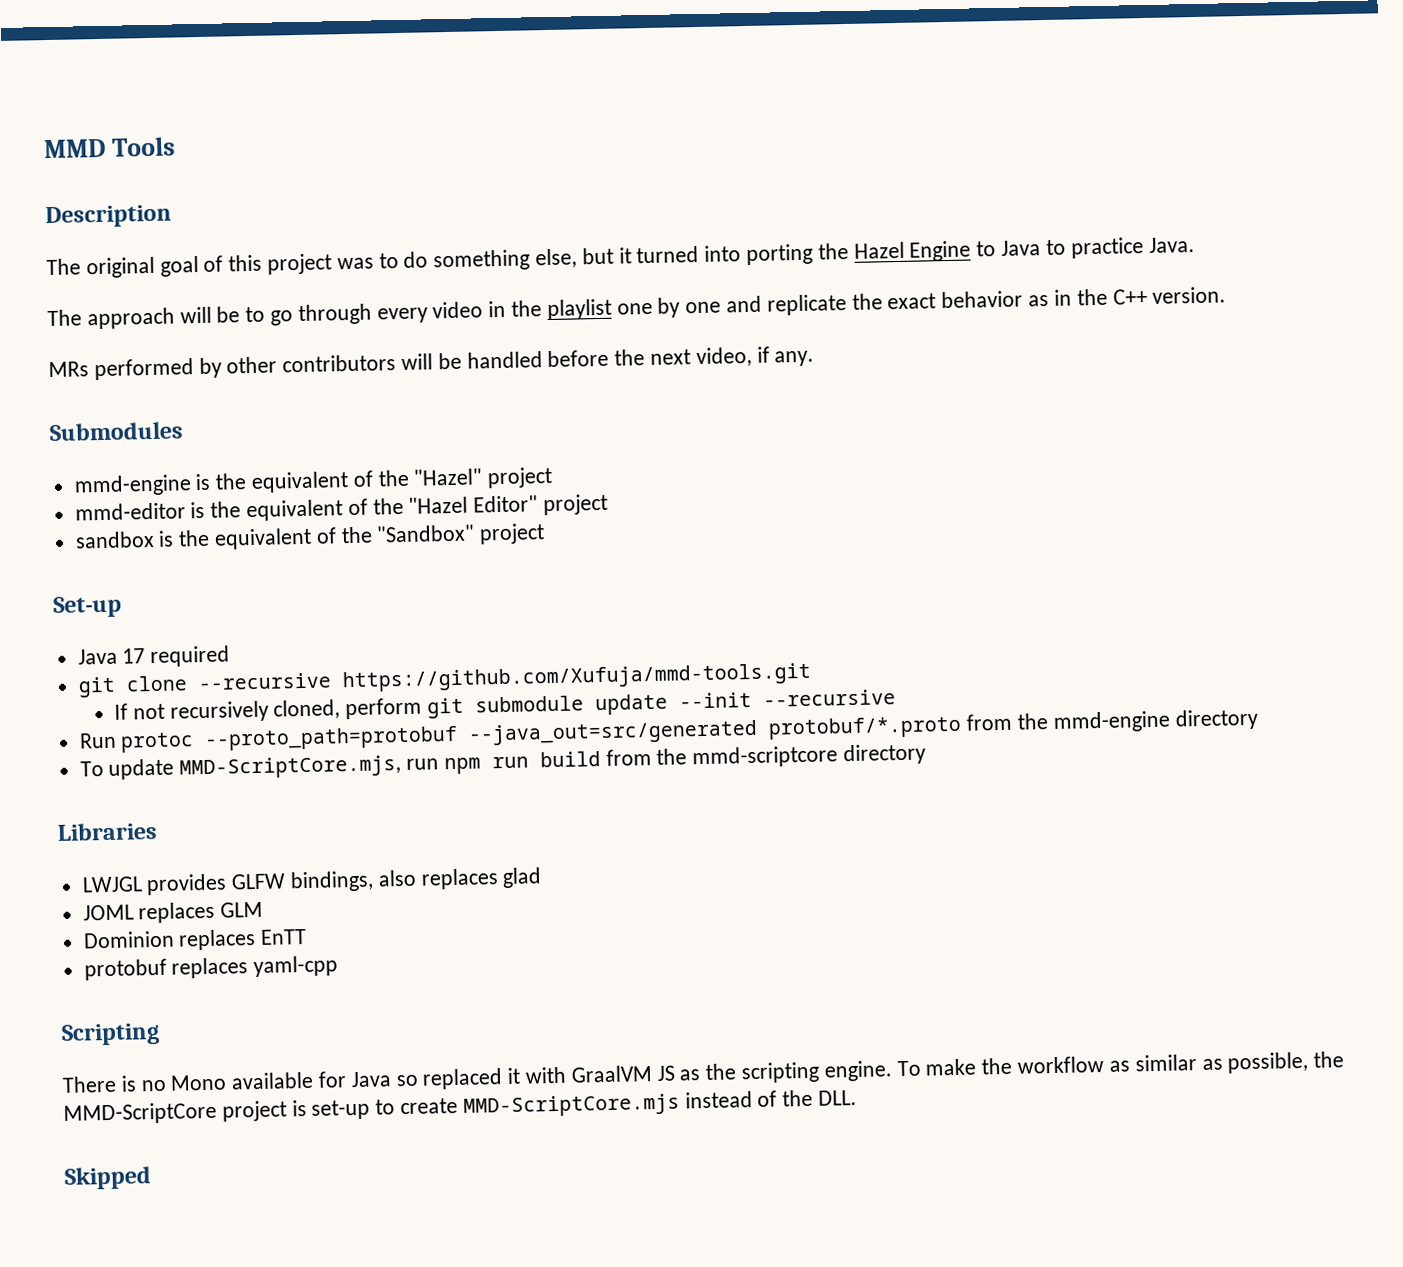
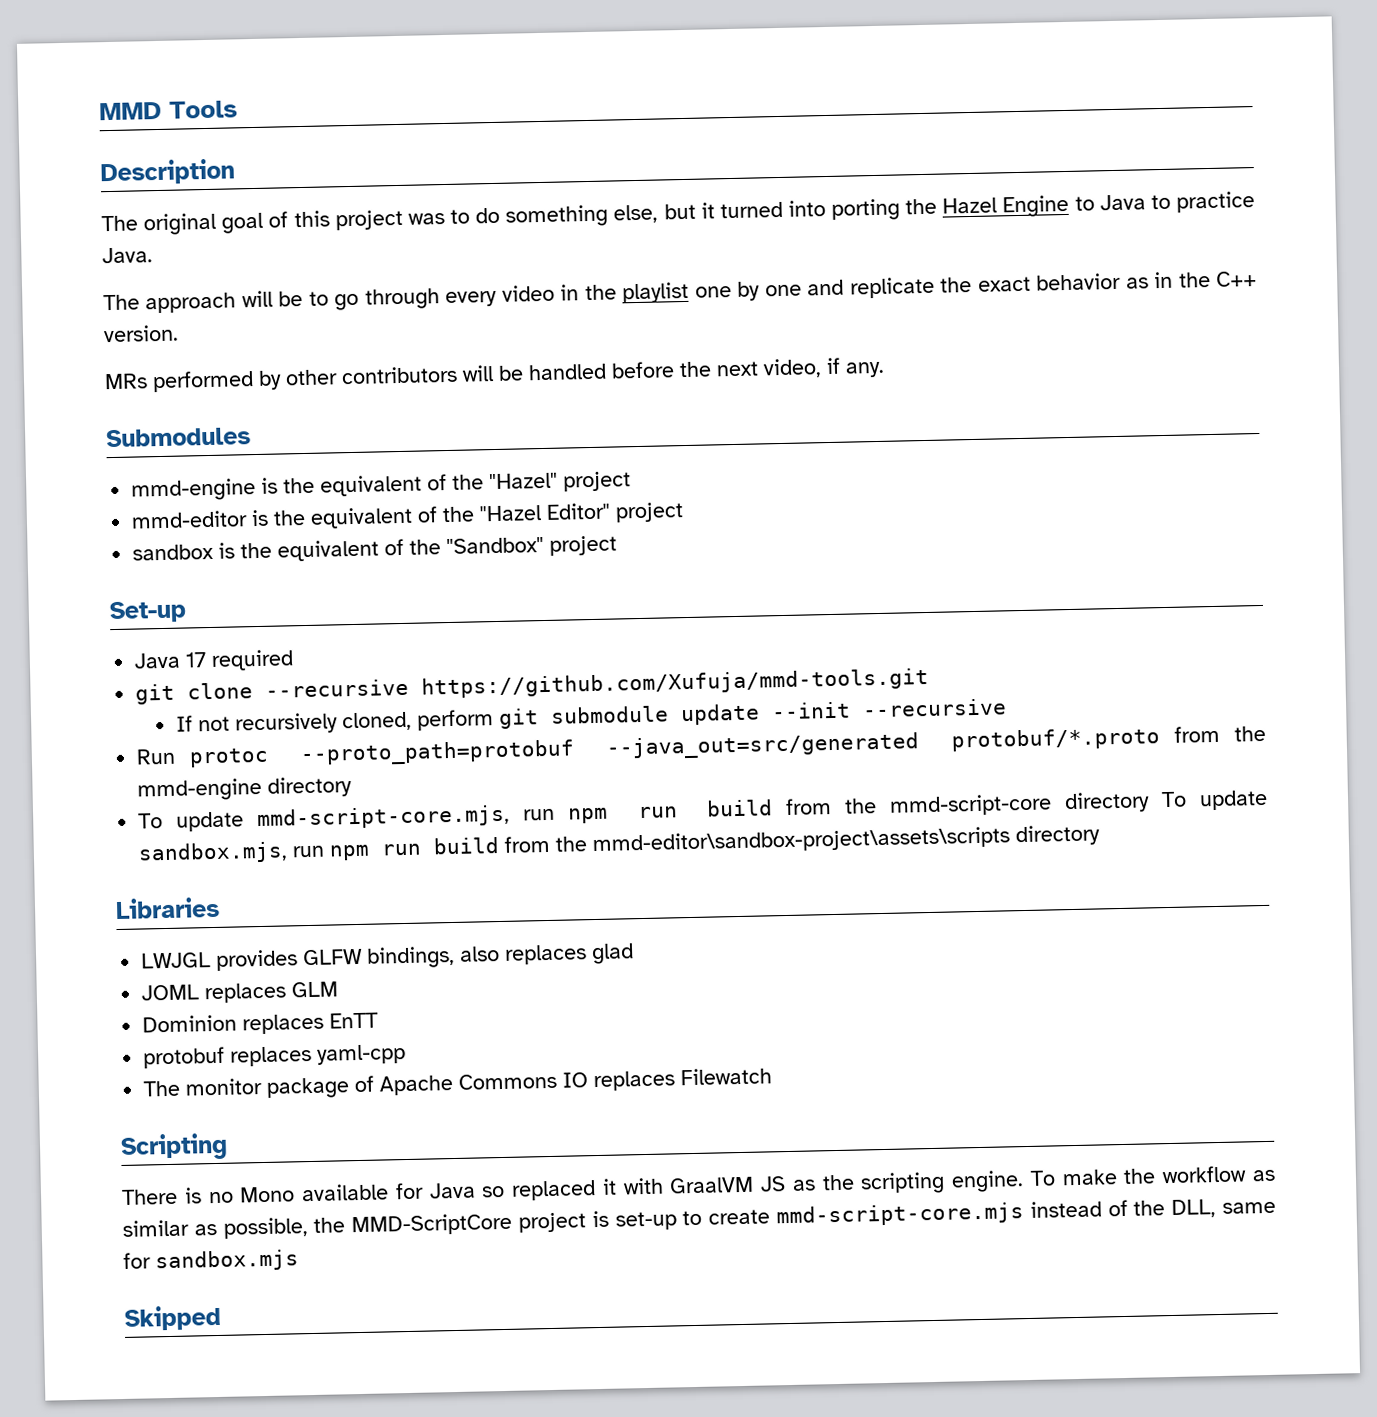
- To update MMD-ScriptCore.mjs, run npm run build from the mmd-scriptcore directory
+ To update mmd-script-core.mjs, run npm run build from the mmd-script-core directory To update sandbox.mjs, run npm run build from the mmd-editor\sandbox-project\assets\scripts directory
+ The monitor package of Apache Commons IO replaces Filewatch
- To make the workflow as similar as possible, the MMD-ScriptCore project is set-up to create MMD-ScriptCore.mjs instead of the DLL.
+ To make the workflow as similar as possible, the MMD-ScriptCore project is set-up to create mmd-script-core.mjs instead of the DLL, same for sandbox.mjs

